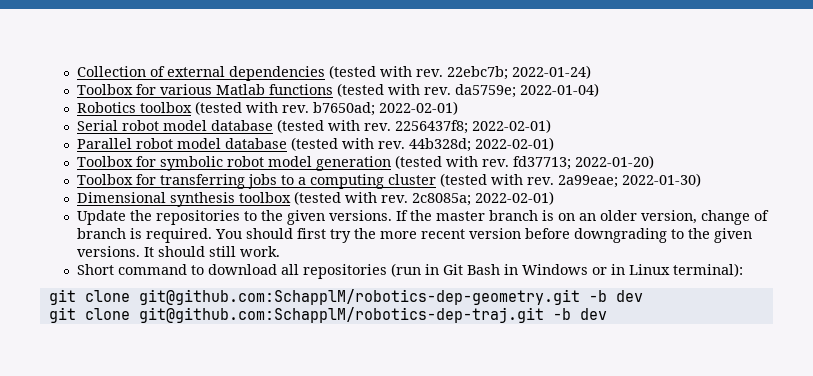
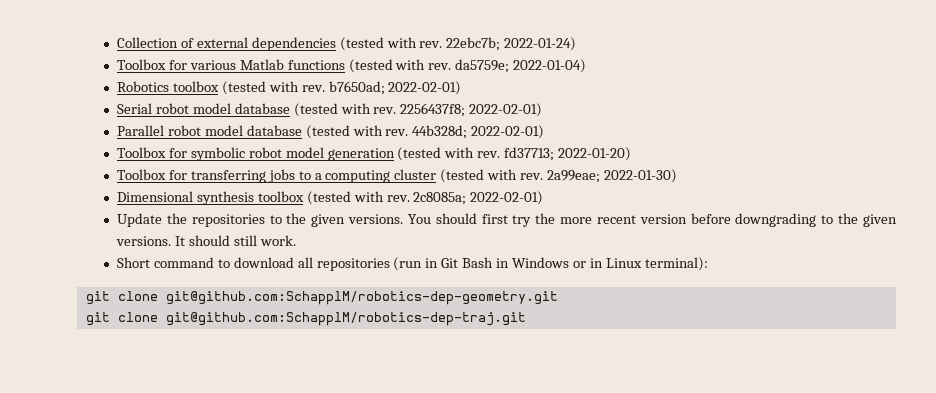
- If the master branch is on an older version, change of branch is required.
- git clone git@github.com:SchapplM/robotics-dep-geometry.git -b dev
+ git clone git@github.com:SchapplM/robotics-dep-geometry.git
- git clone git@github.com:SchapplM/robotics-dep-traj.git -b dev
+ git clone git@github.com:SchapplM/robotics-dep-traj.git

